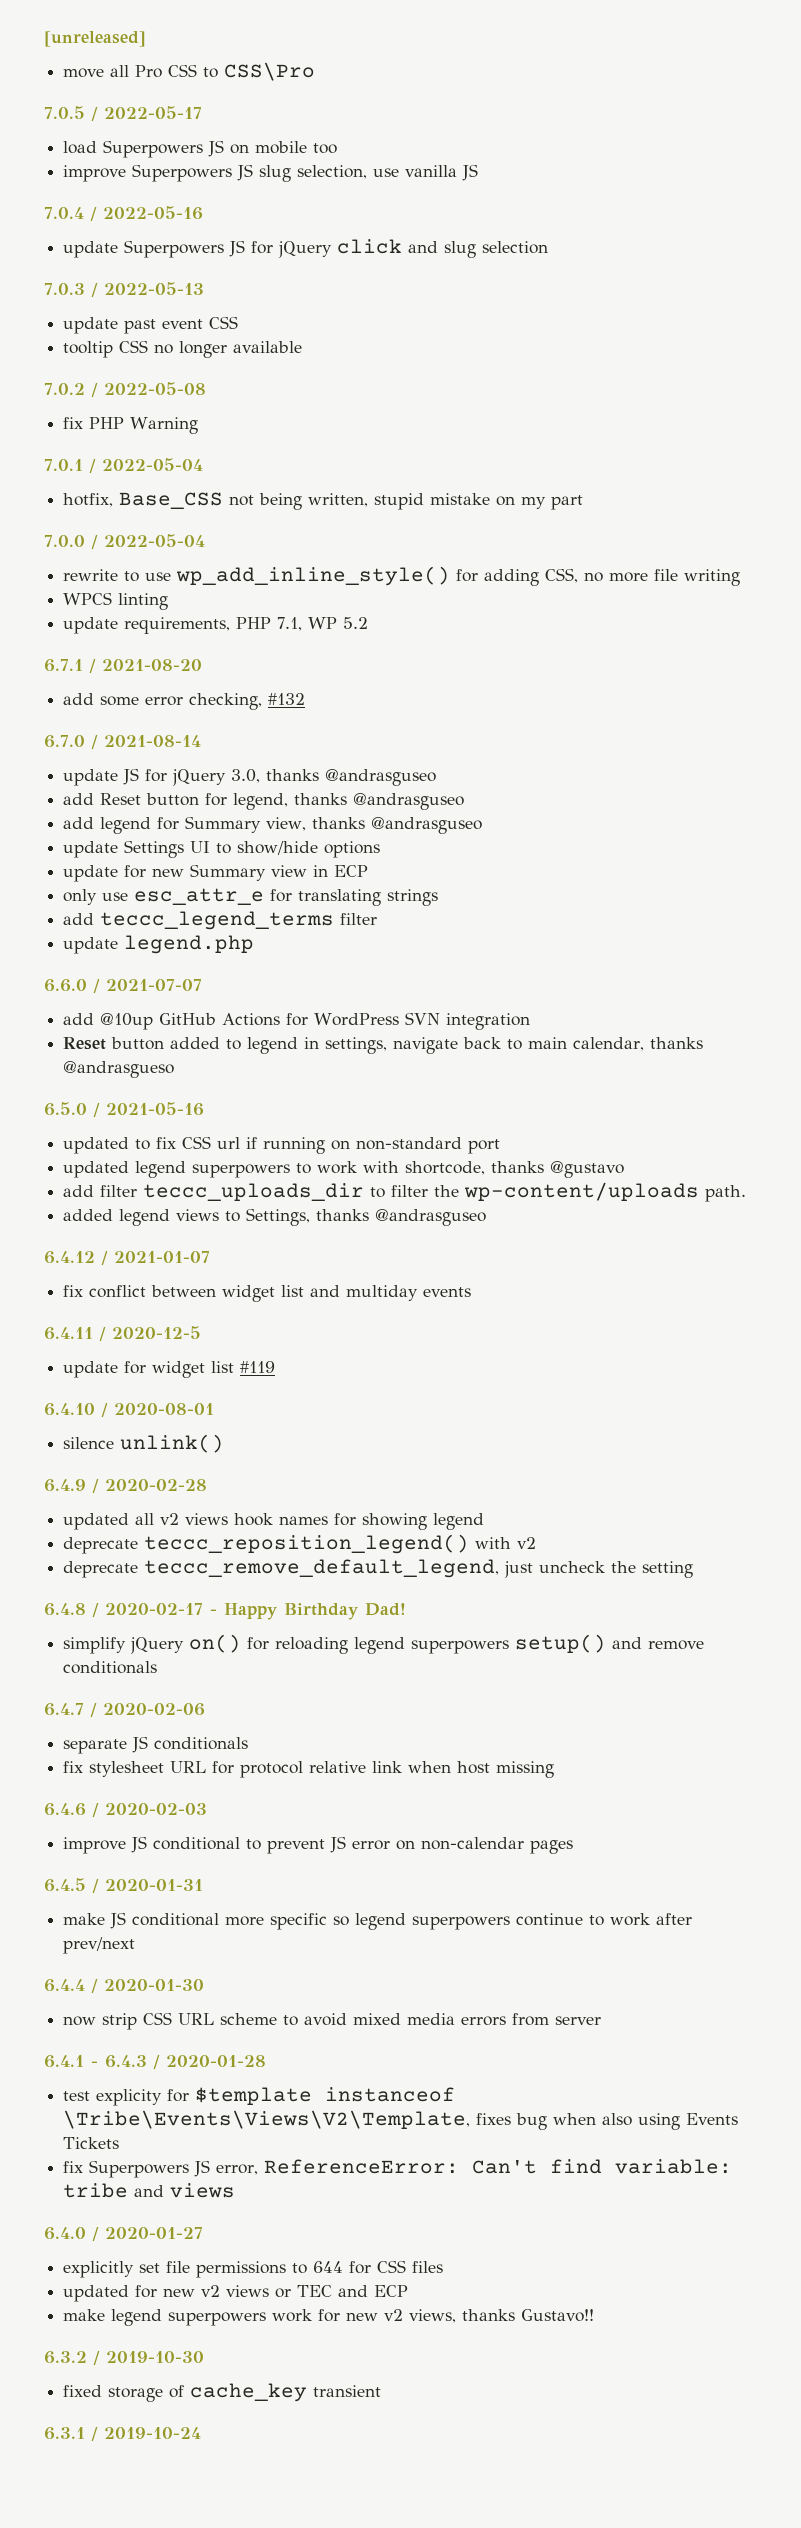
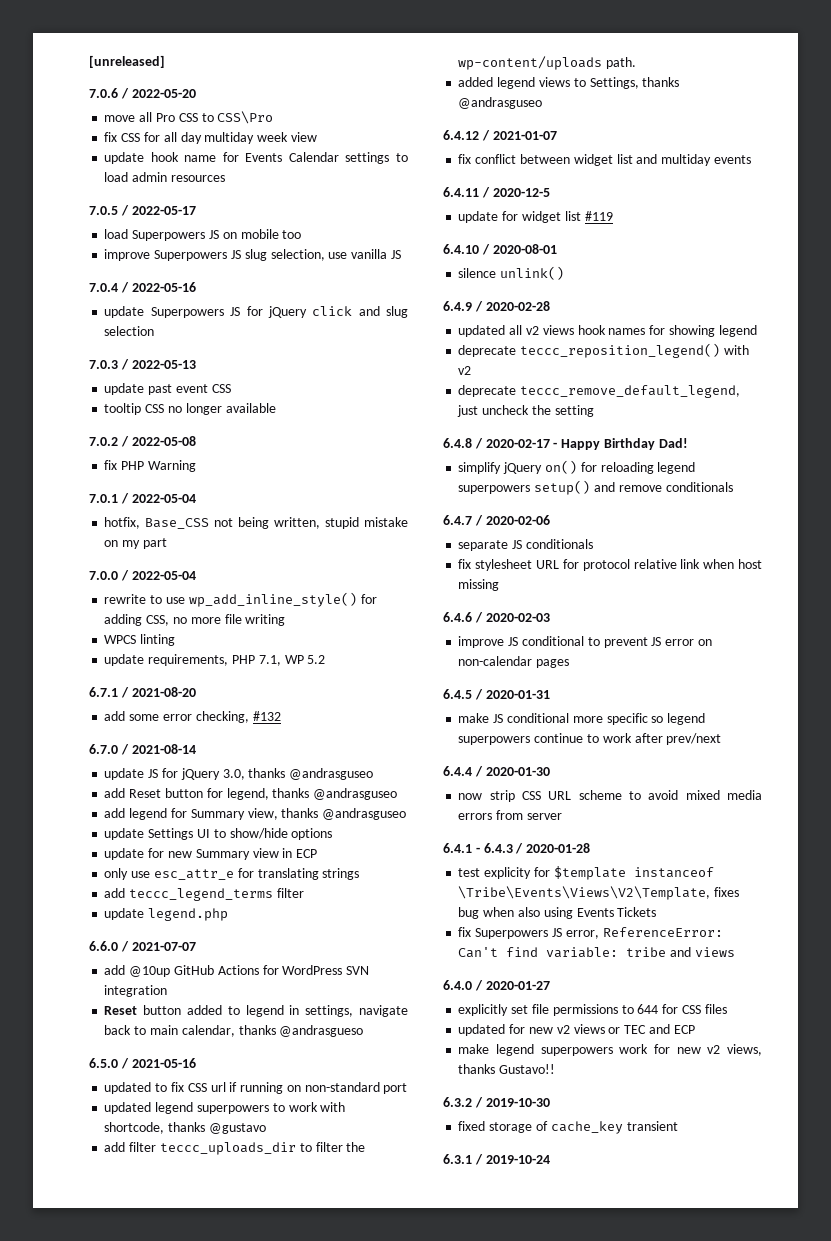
+ 7.0.6 / 2022-05-20
+ fix CSS for all day multiday week view
+ update hook name for Events Calendar settings to load admin resources

